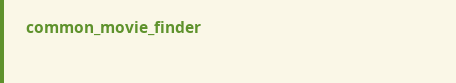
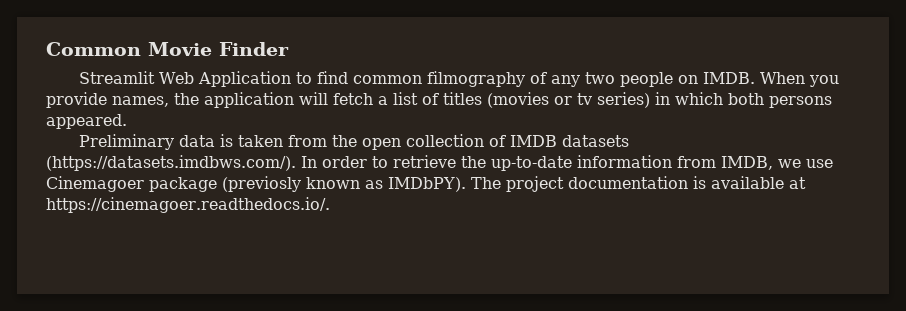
- common_movie_finder
+ Common Movie Finder
+ Streamlit Web Application to find common filmography of any two people on IMDB. When you provide names, the application will fetch a list of titles (movies or tv series) in which both persons appeared.
+ Preliminary data is taken from the open collection of IMDB datasets (https://datasets.imdbws.com/). In order to retrieve the up-to-date information from IMDB, we use Cinemagoer package (previosly known as IMDbPY). The project documentation is available at https://cinemagoer.readthedocs.io/.

